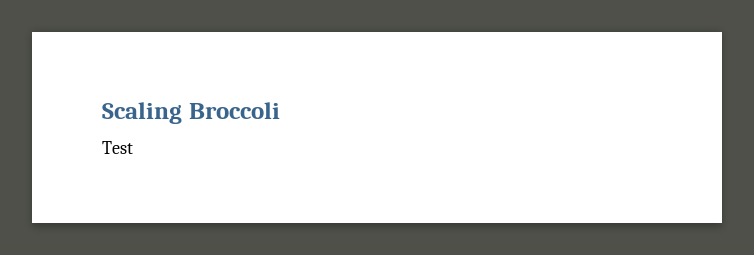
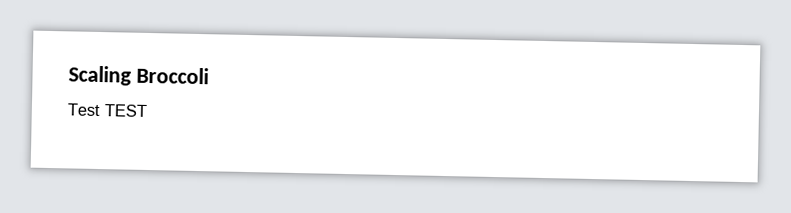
- Test
+ Test TEST

